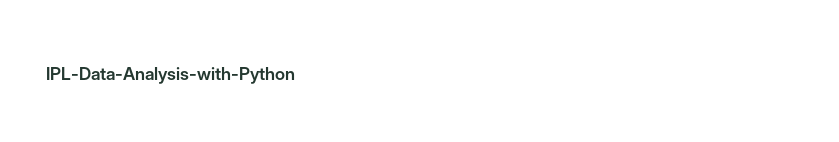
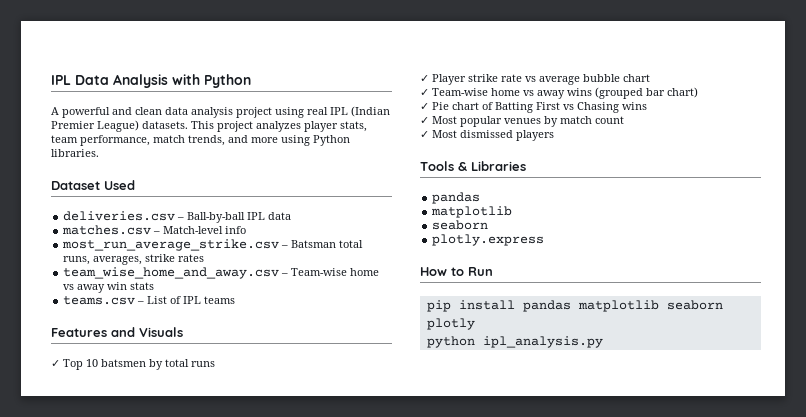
- IPL-Data-Analysis-with-Python
+ IPL Data Analysis with Python
+ A powerful and clean data analysis project using real IPL (Indian Premier League) datasets. This project analyzes player stats, team performance, match trends, and more using Python libraries.
+ Dataset Used
+ deliveries.csv – Ball-by-ball IPL data
+ matches.csv – Match-level info
+ most_run_average_strike.csv – Batsman total runs, averages, strike rates
+ team_wise_home_and_away.csv – Team-wise home vs away win stats
+ teams.csv – List of IPL teams
+ Features and Visuals
+ ✓ Top 10 batsmen by total runs
+ ✓ Player strike rate vs average bubble chart
+ ✓ Team-wise home vs away wins (grouped bar chart)
+ ✓ Pie chart of Batting First vs Chasing wins
+ ✓ Most popular venues by match count
+ ✓ Most dismissed players
+ Tools & Libraries
+ pandas
+ matplotlib
+ seaborn
+ plotly.express
+ How to Run
+ pip install pandas matplotlib seaborn plotly
+ python ipl_analysis.py

